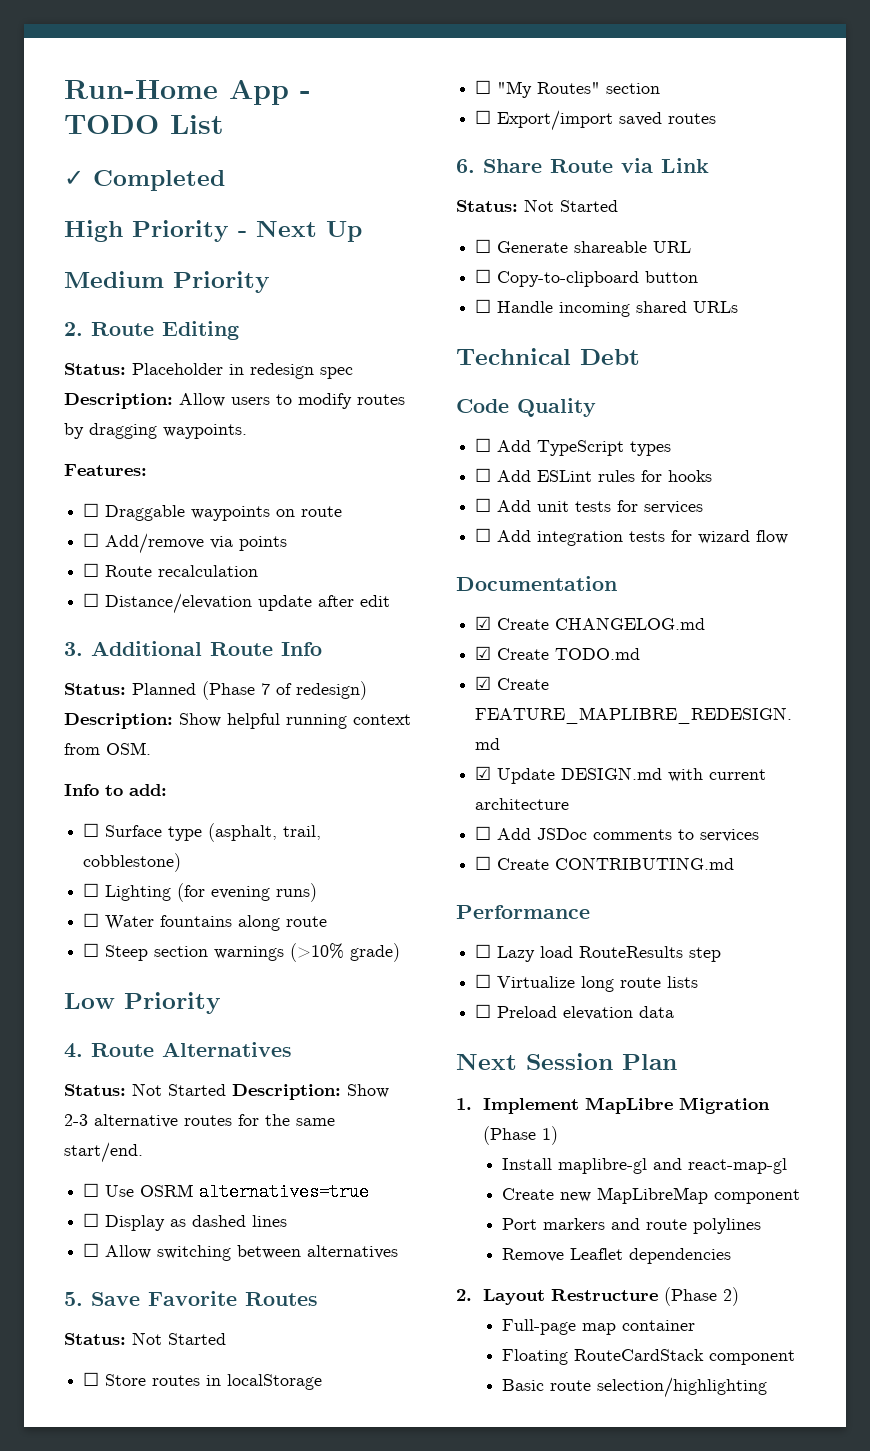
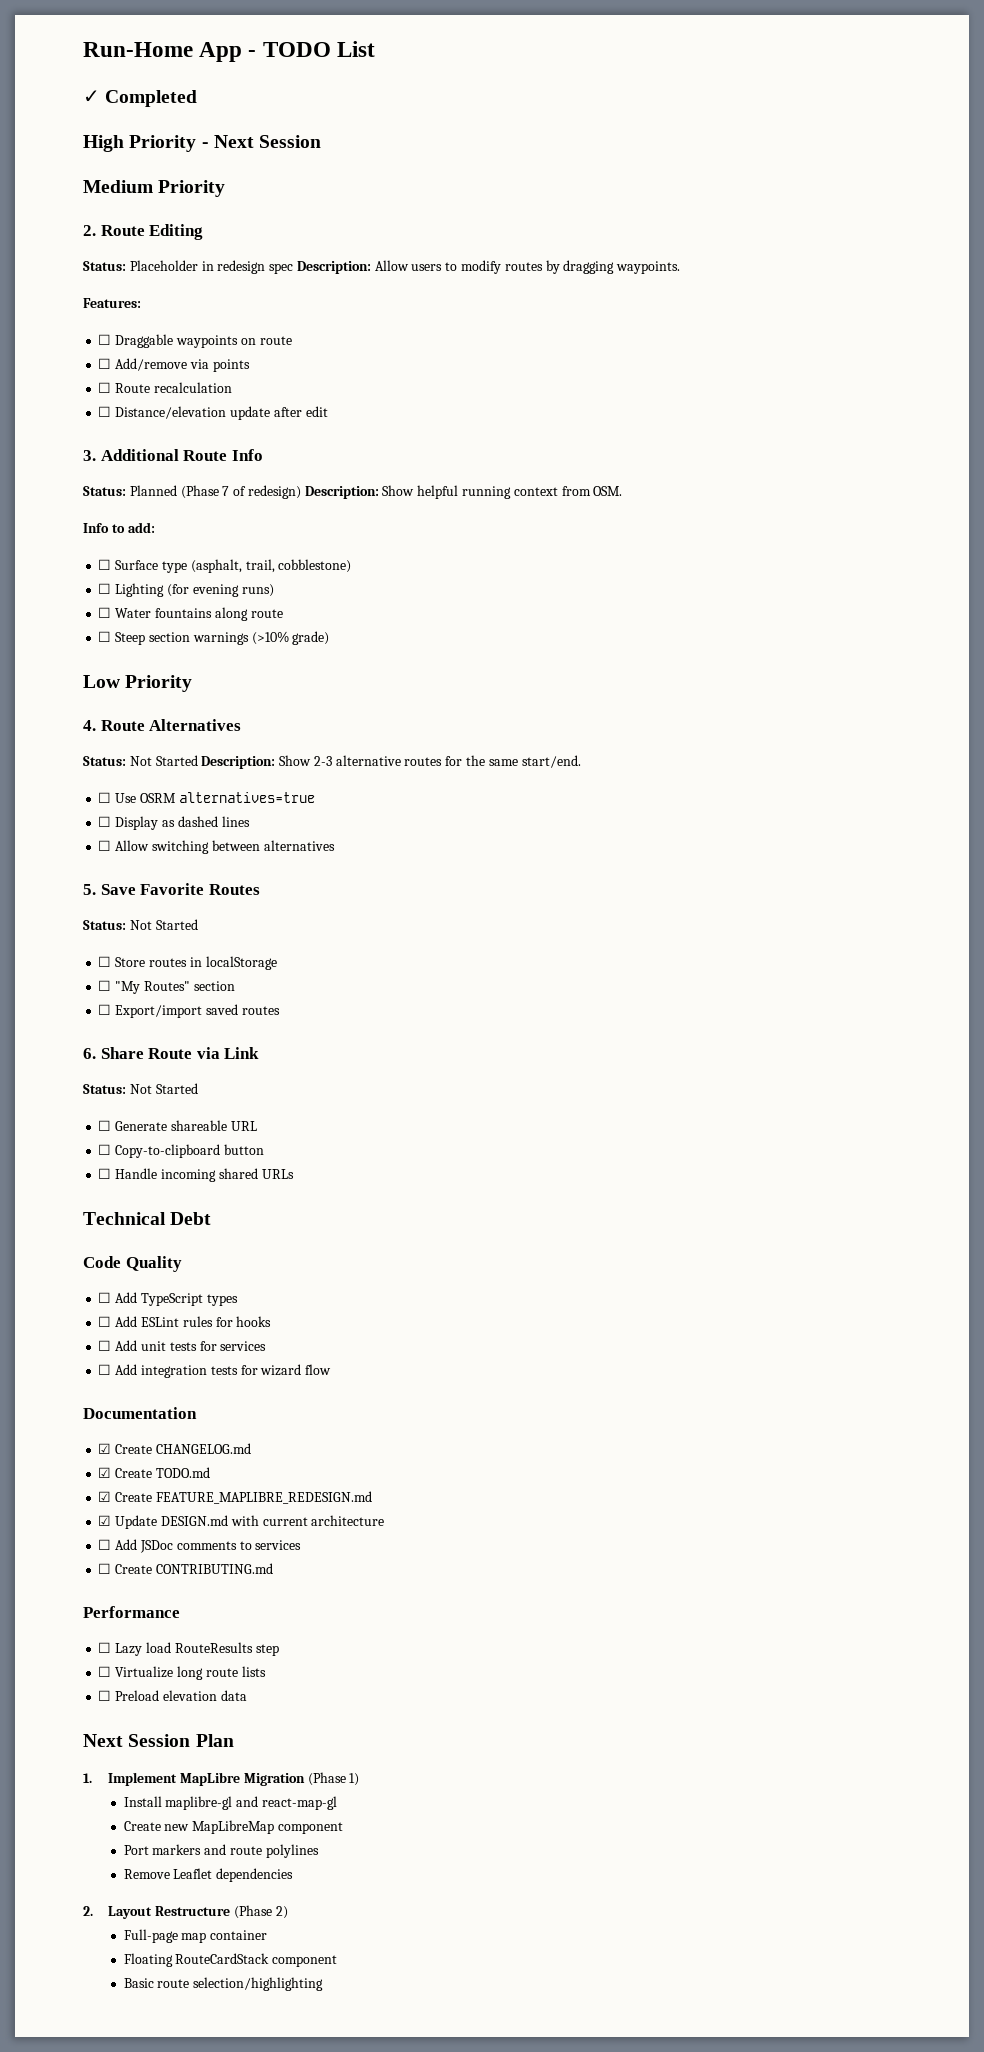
- High Priority - Next Up
+ High Priority - Next Session

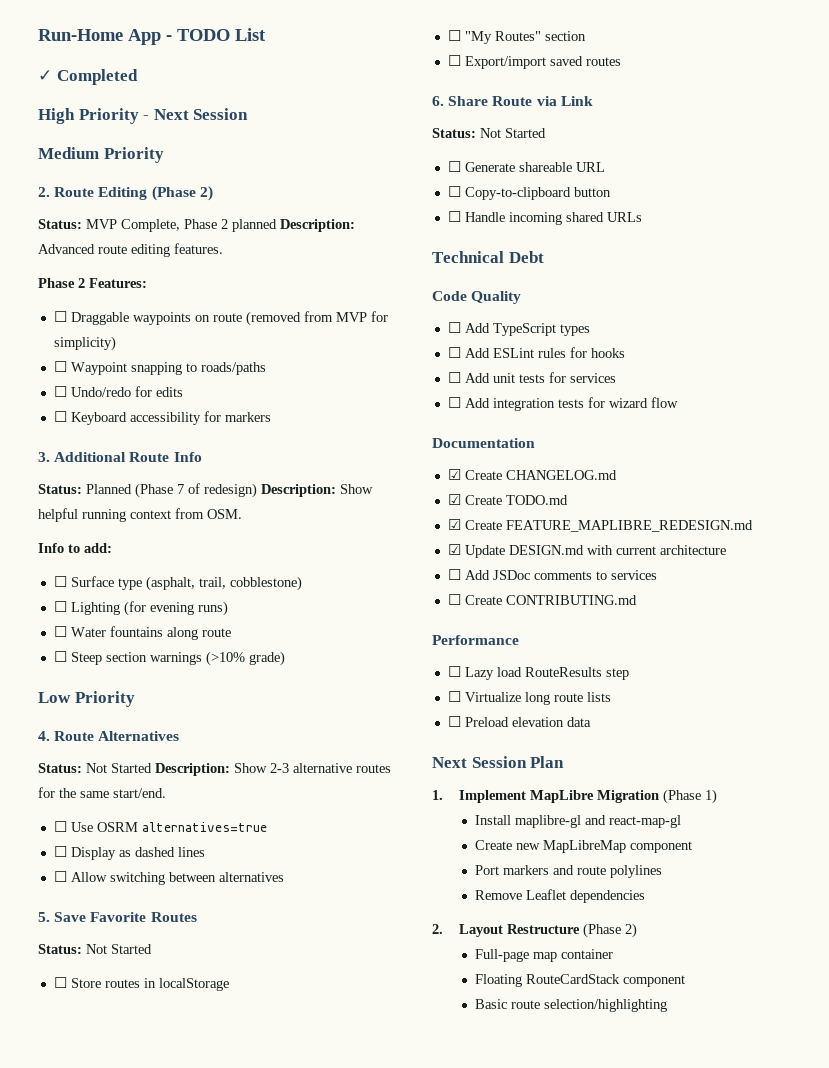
- 2. Route Editing
- Status: Placeholder in redesign spec Description: Allow users to modify routes by dragging waypoints.
- Features:
+ 2. Route Editing (Phase 2)
+ Status: MVP Complete, Phase 2 planned Description: Advanced route editing features.
+ Phase 2 Features:
- ☐ Draggable waypoints on route
- ☐ Add/remove via points
- ☐ Route recalculation
- ☐ Distance/elevation update after edit
+ ☐ Draggable waypoints on route (removed from MVP for simplicity)
+ ☐ Waypoint snapping to roads/paths
+ ☐ Undo/redo for edits
+ ☐ Keyboard accessibility for markers

